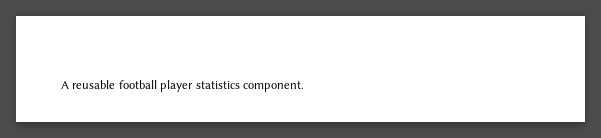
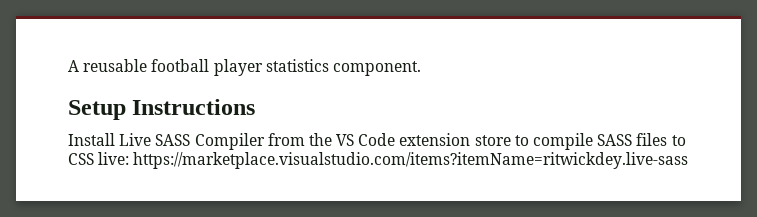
+ Setup Instructions
+ Install Live SASS Compiler from the VS Code extension store to compile SASS files to CSS live: https://marketplace.visualstudio.com/items?itemName=ritwickdey.live-sass

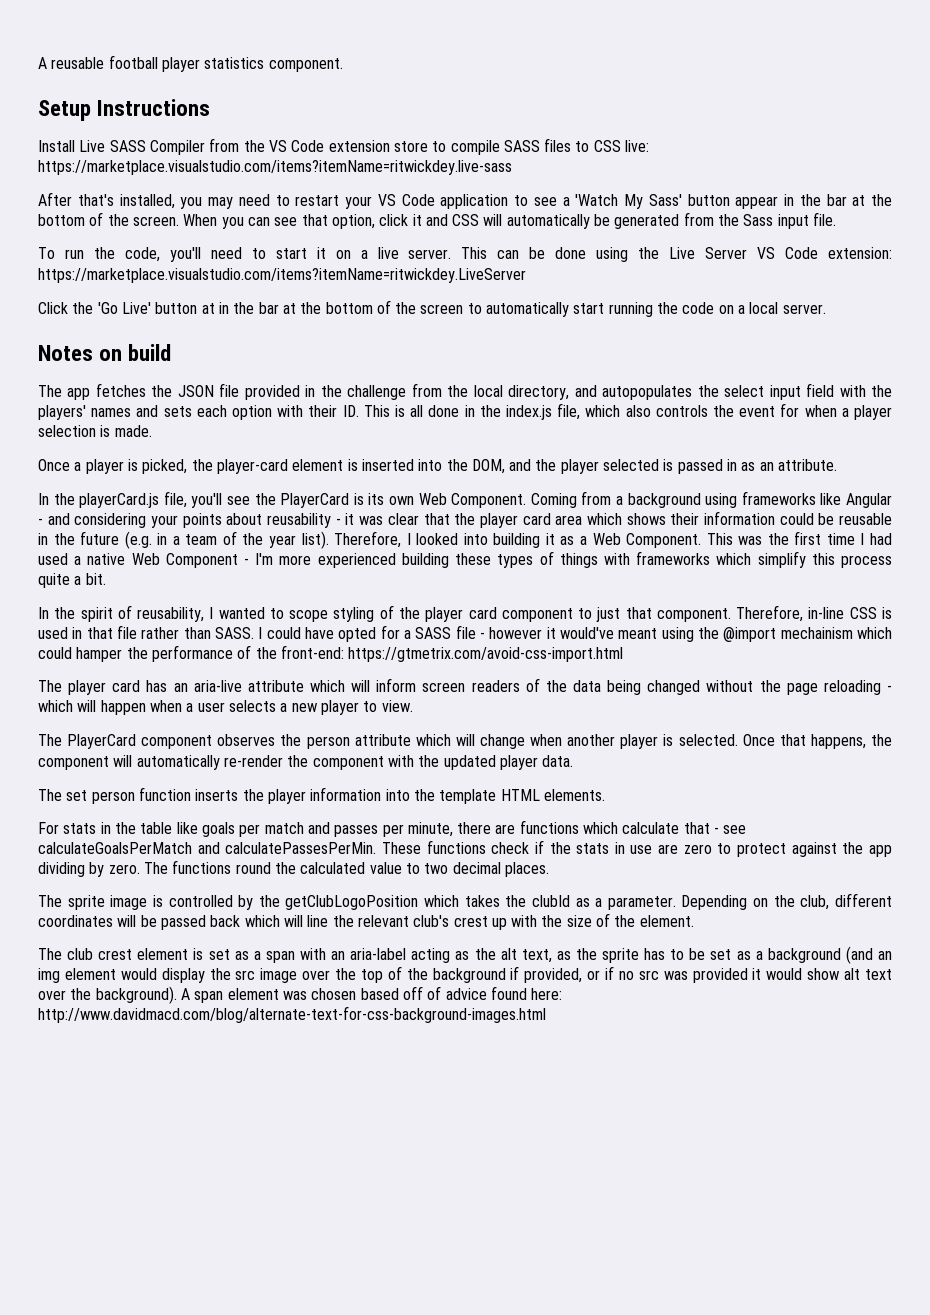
+ After that's installed, you may need to restart your VS Code application to see a 'Watch My Sass' button appear in the bar at the bottom of the screen. When you can see that option, click it and CSS will automatically be generated from the Sass input file.
+ To run the code, you'll need to start it on a live server. This can be done using the Live Server VS Code extension: https://marketplace.visualstudio.com/items?itemName=ritwickdey.LiveServer
+ Click the 'Go Live' button at in the bar at the bottom of the screen to automatically start running the code on a local server.
+ Notes on build
+ The app fetches the JSON file provided in the challenge from the local directory, and autopopulates the select input field with the players' names and sets each option with their ID. This is all done in the index.js file, which also controls the event for when a player selection is made.
+ Once a player is picked, the player-card element is inserted into the DOM, and the player selected is passed in as an attribute.
+ In the playerCard.js file, you'll see the PlayerCard is its own Web Component. Coming from a background using frameworks like Angular - and considering your points about reusability - it was clear that the player card area which shows their information could be reusable in the future (e.g. in a team of the year list). Therefore, I looked into building it as a Web Component. This was the first time I had used a native Web Component - I'm more experienced building these types of things with frameworks which simplify this process quite a bit.
+ In the spirit of reusability, I wanted to scope styling of the player card component to just that component. Therefore, in-line CSS is used in that file rather than SASS. I could have opted for a SASS file - however it would've meant using the @import mechainism which could hamper the performance of the front-end: https://gtmetrix.com/avoid-css-import.html
+ The player card has an aria-live attribute which will inform screen readers of the data being changed without the page reloading - which will happen when a user selects a new player to view.
+ The PlayerCard component observes the person attribute which will change when another player is selected. Once that happens, the component will automatically re-render the component with the updated player data.
+ The set person function inserts the player information into the template HTML elements.
+ For stats in the table like goals per match and passes per minute, there are functions which calculate that - see calculateGoalsPerMatch and calculatePassesPerMin. These functions check if the stats in use are zero to protect against the app dividing by zero. The functions round the calculated value to two decimal places.
+ The sprite image is controlled by the getClubLogoPosition which takes the clubId as a parameter. Depending on the club, different coordinates will be passed back which will line the relevant club's crest up with the size of the element.
+ The club crest element is set as a span with an aria-label acting as the alt text, as the sprite has to be set as a background (and an img element would display the src image over the top of the background if provided, or if no src was provided it would show alt text over the background). A span element was chosen based off of advice found here: http://www.davidmacd.com/blog/alternate-text-for-css-background-images.html

